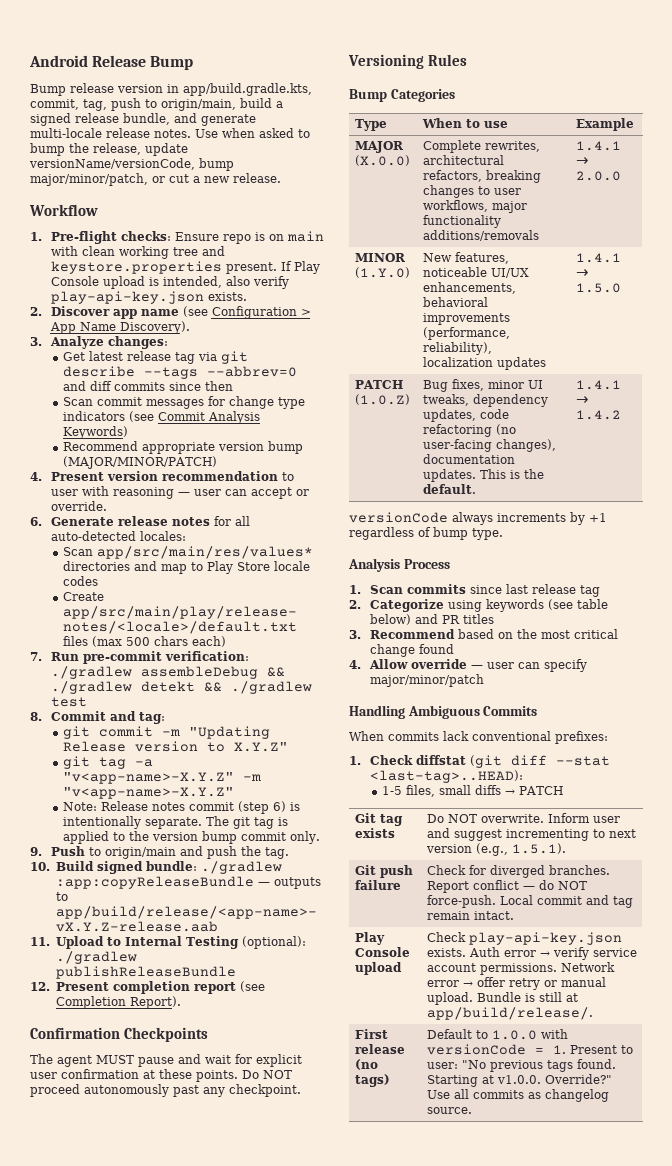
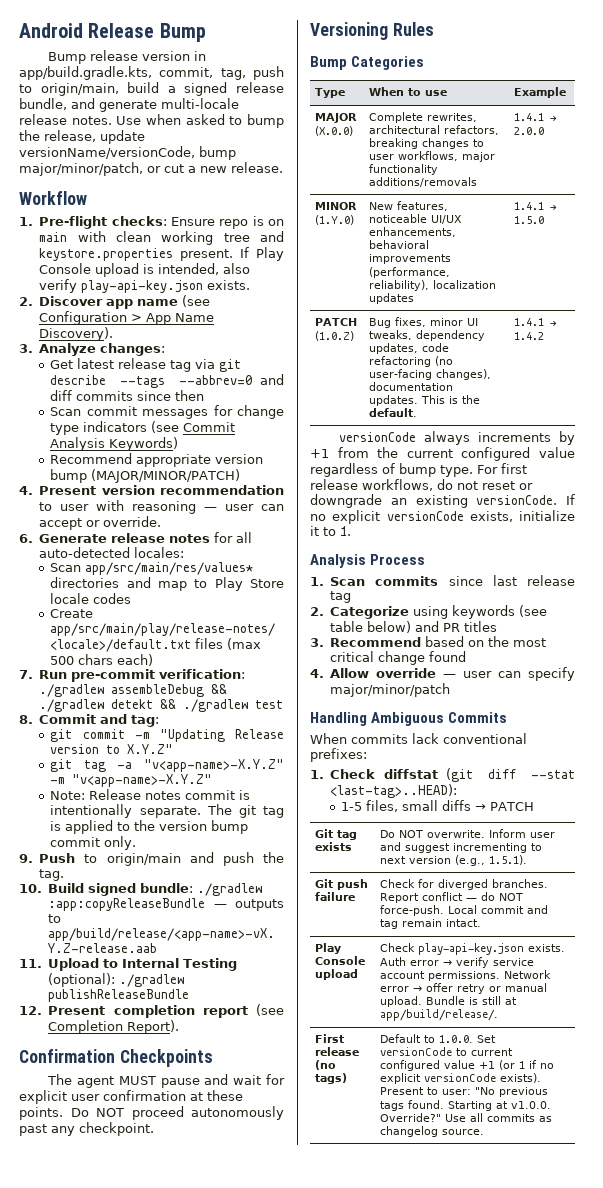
- Note: Release notes commit (step 6) is intentionally separate.
+ Note: Release notes commit is intentionally separate.
- versionCode always increments by +1 regardless of bump type.
+ versionCode always increments by +1 from the current configured value regardless of bump type. For first release workflows, do not reset or downgrade an existing versionCode. If no explicit versionCode exists, initialize it to 1.
- First release (no tags) | Default to 1.0.0 with versionCode = 1. Present to user: "No previous tags found. Starting at v1.0.0. Override?" Use all commits as changelog source.
+ First release (no tags) | Default to 1.0.0. Set versionCode to current configured value +1 (or 1 if no explicit versionCode exists). Present to user: "No previous tags found. Starting at v1.0.0. Override?" Use all commits as changelog source.

